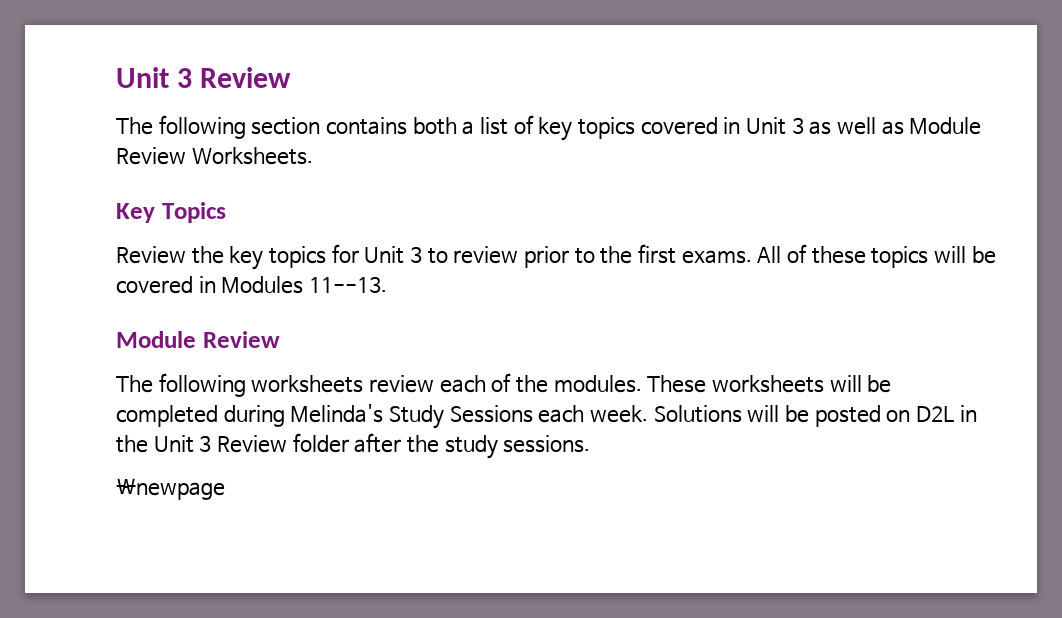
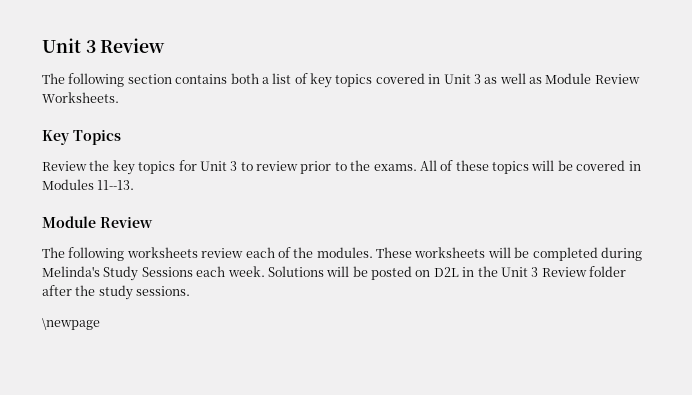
- Review the key topics for Unit 3 to review prior to the first exams.
+ Review the key topics for Unit 3 to review prior to the exams.

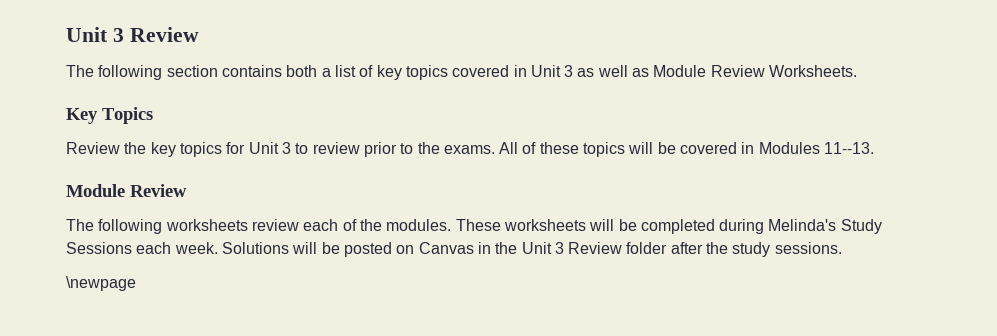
- Solutions will be posted on D2L in the Unit 3 Review folder after the study sessions.
+ Solutions will be posted on Canvas in the Unit 3 Review folder after the study sessions.

